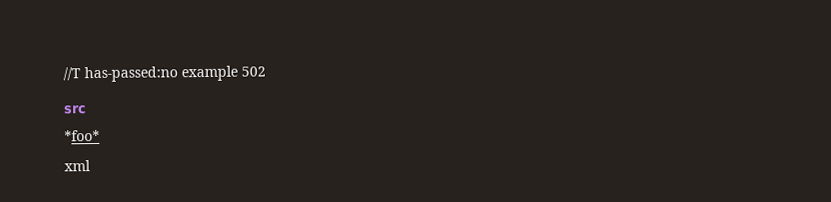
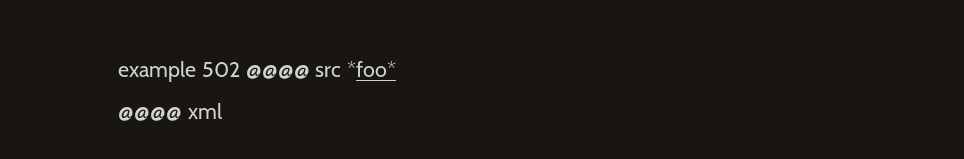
- //T has-passed:no example 502
- src
- *foo*
+ example 502 @@@@ src *foo*
- xml
+ @@@@ xml

